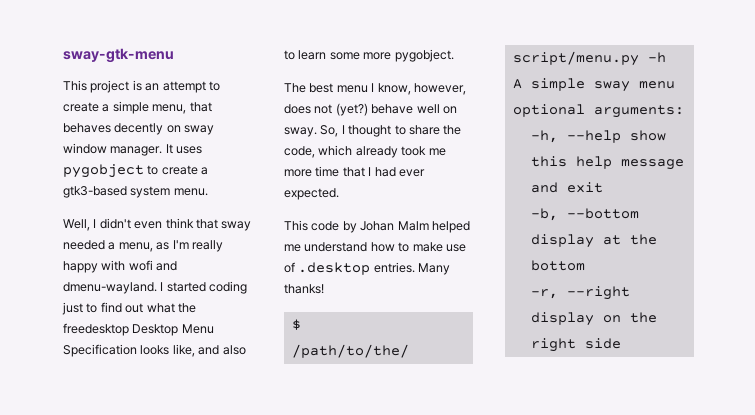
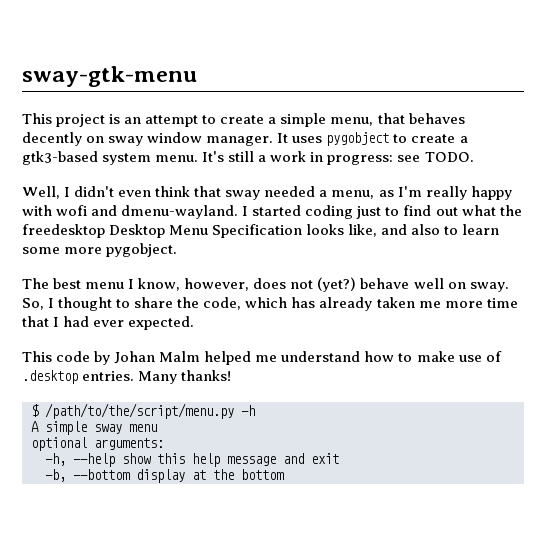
+ It's still a work in progress: see TODO.
- So, I thought to share the code, which already took me more time that I had ever expected.
+ So, I thought to share the code, which has already taken me more time that I had ever expected.
- -r, --right display on the right side

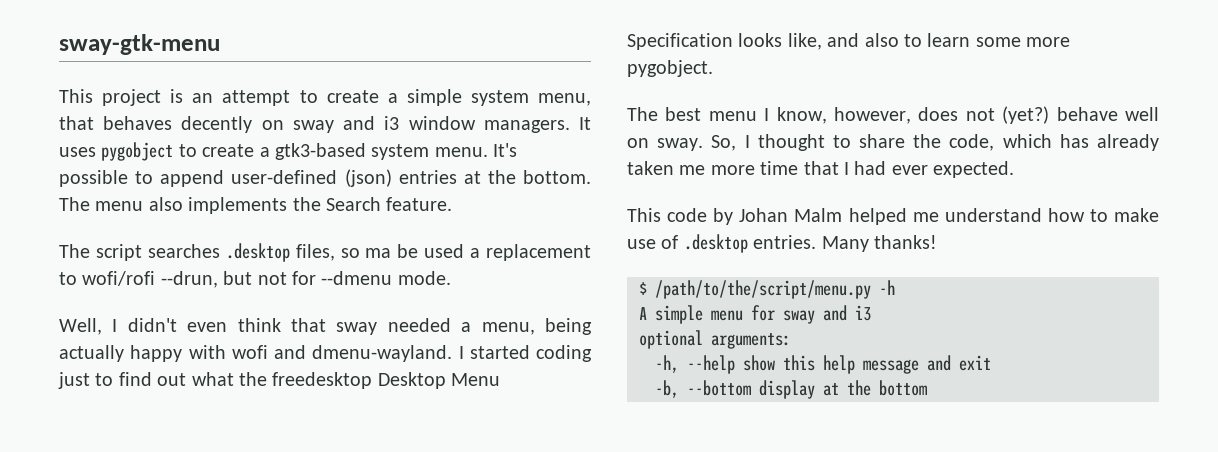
- This project is an attempt to create a simple menu, that behaves decently on sway window manager.
+ This project is an attempt to create a simple system menu, that behaves decently on sway and i3 window managers.
- It's still a work in progress: see TODO.
+ It's possible to append user-defined (json) entries at the bottom. The menu also implements the Search feature.
+ The script searches .desktop files, so ma be used a replacement to wofi/rofi --drun, but not for --dmenu mode.
- Well, I didn't even think that sway needed a menu, as I'm really happy with wofi and dmenu-wayland.
+ Well, I didn't even think that sway needed a menu, being actually happy with wofi and dmenu-wayland.
- A simple sway menu
+ A simple menu for sway and i3

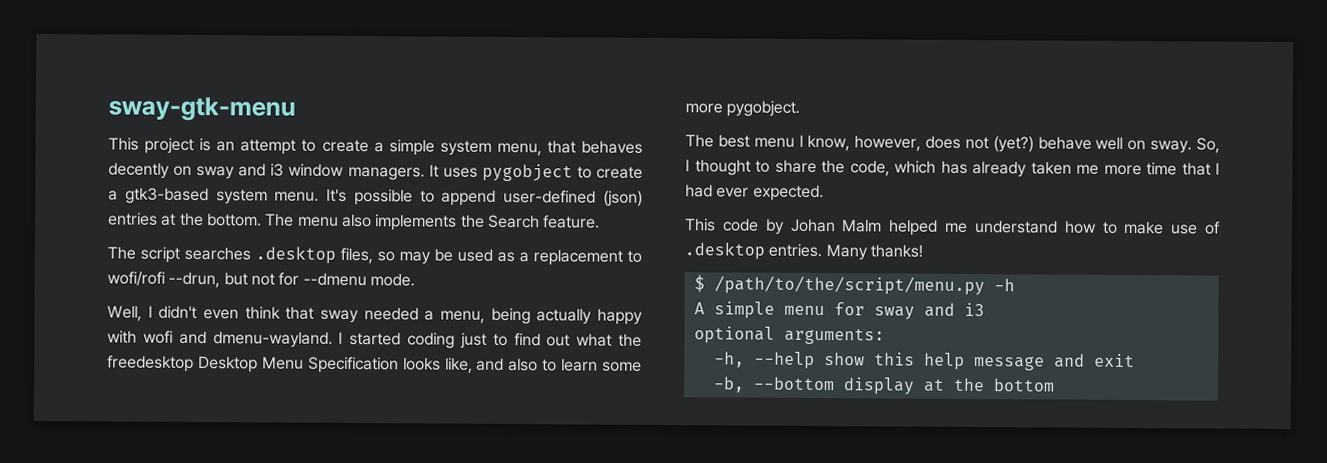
- The script searches .desktop files, so ma be used a replacement to wofi/rofi --drun, but not for --dmenu mode.
+ The script searches .desktop files, so may be used as a replacement to wofi/rofi --drun, but not for --dmenu mode.

